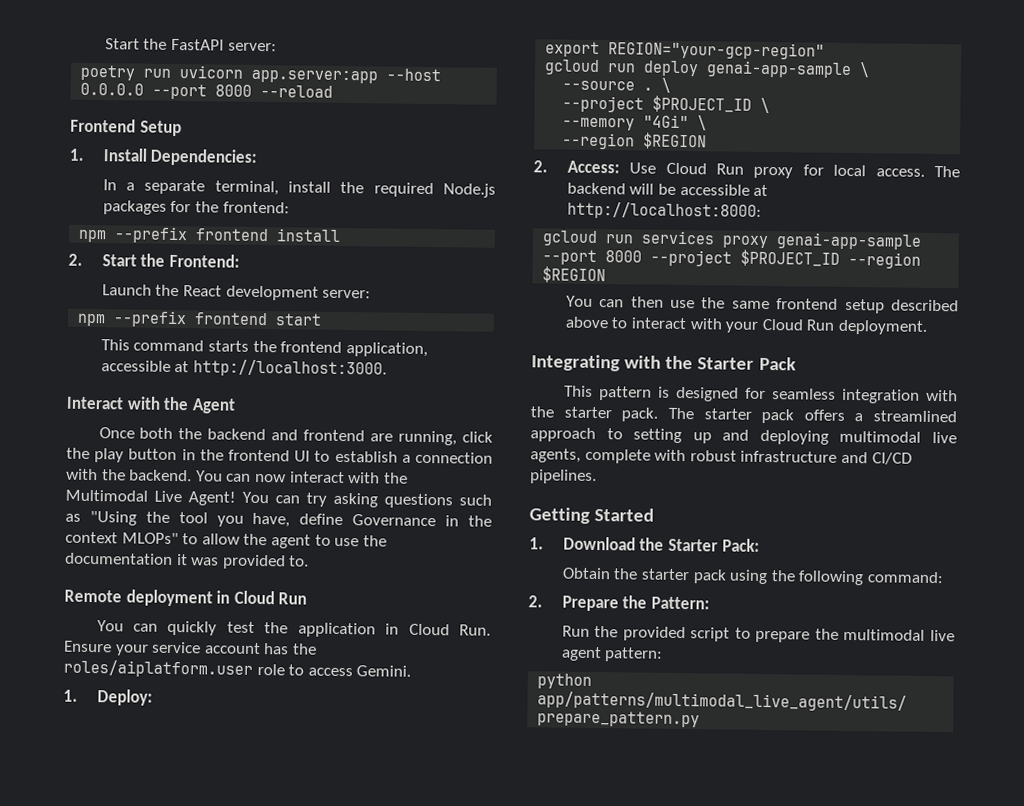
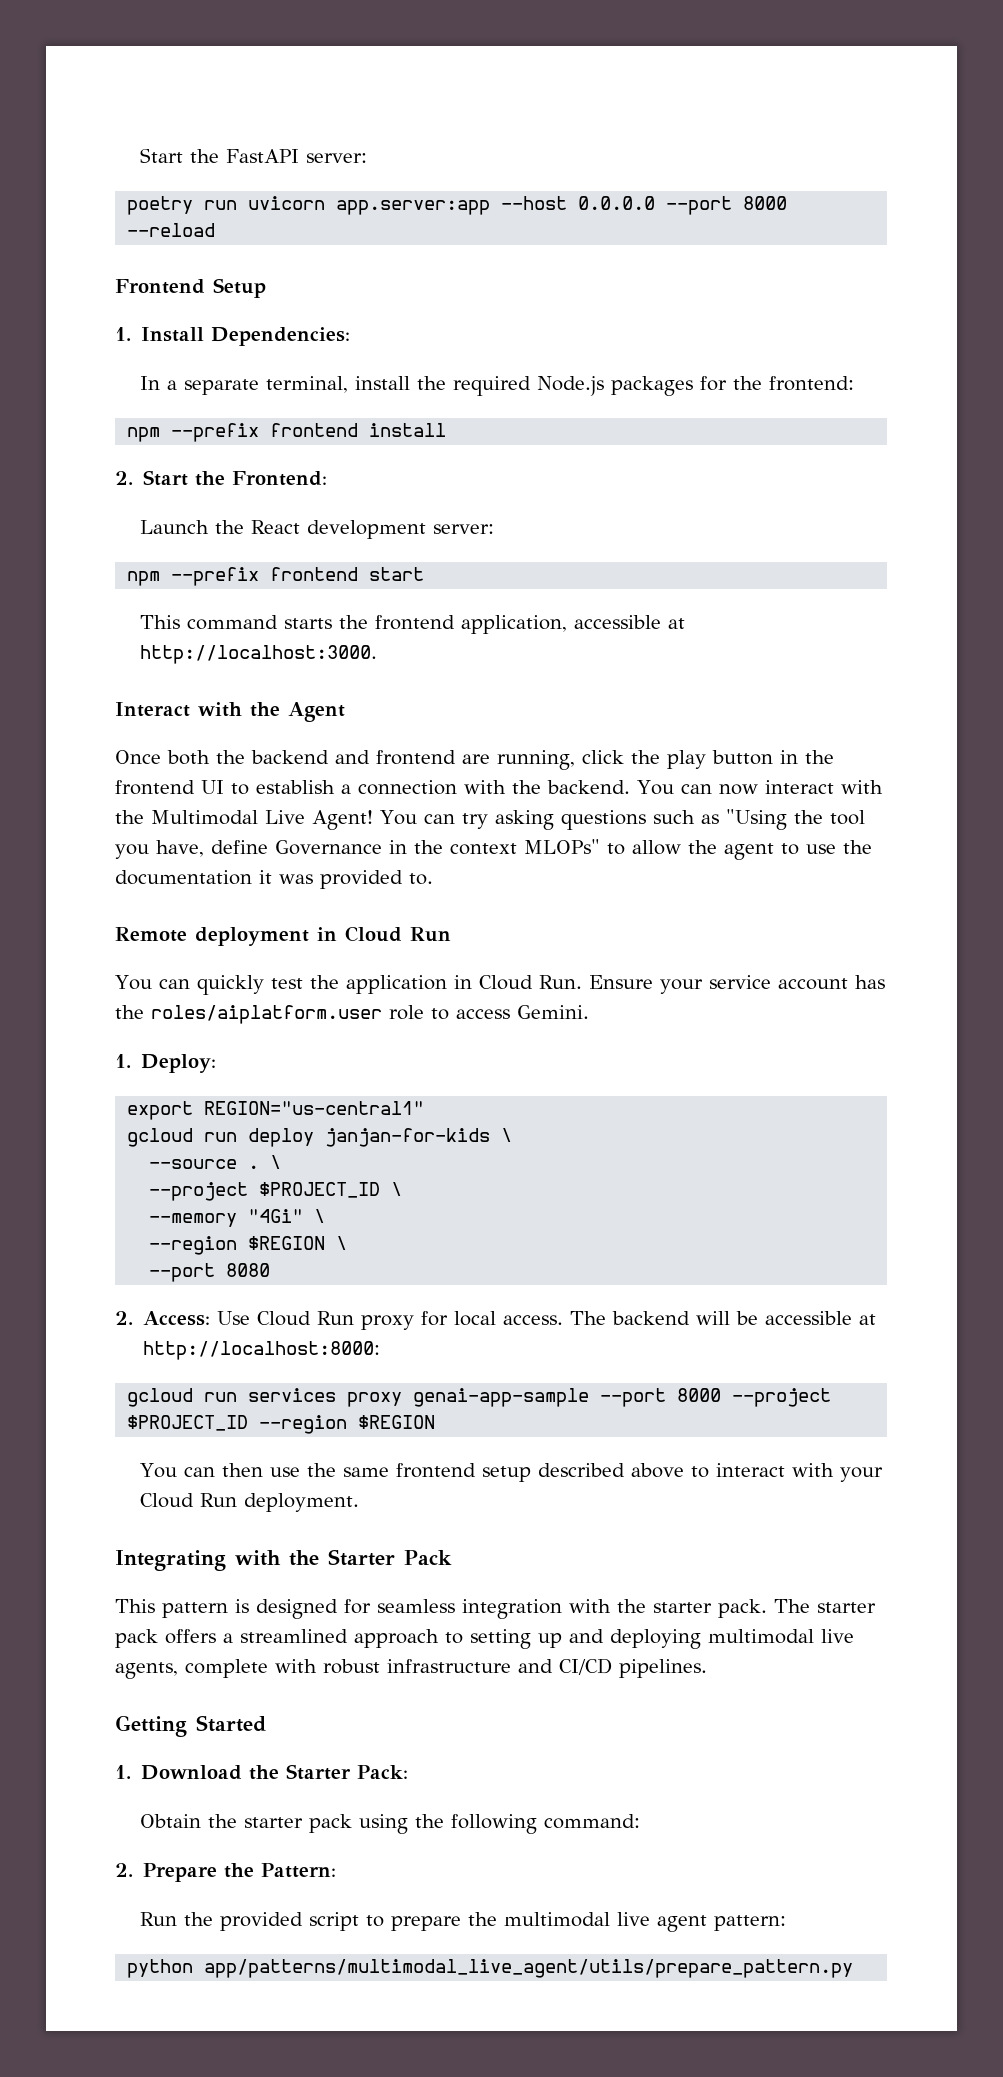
- export REGION="your-gcp-region"
+ export REGION="us-central1"
- gcloud run deploy genai-app-sample \
+ gcloud run deploy janjan-for-kids \
  --memory "4Gi" \
- --region $REGION
+ --region $REGION \
+ --port 8080

